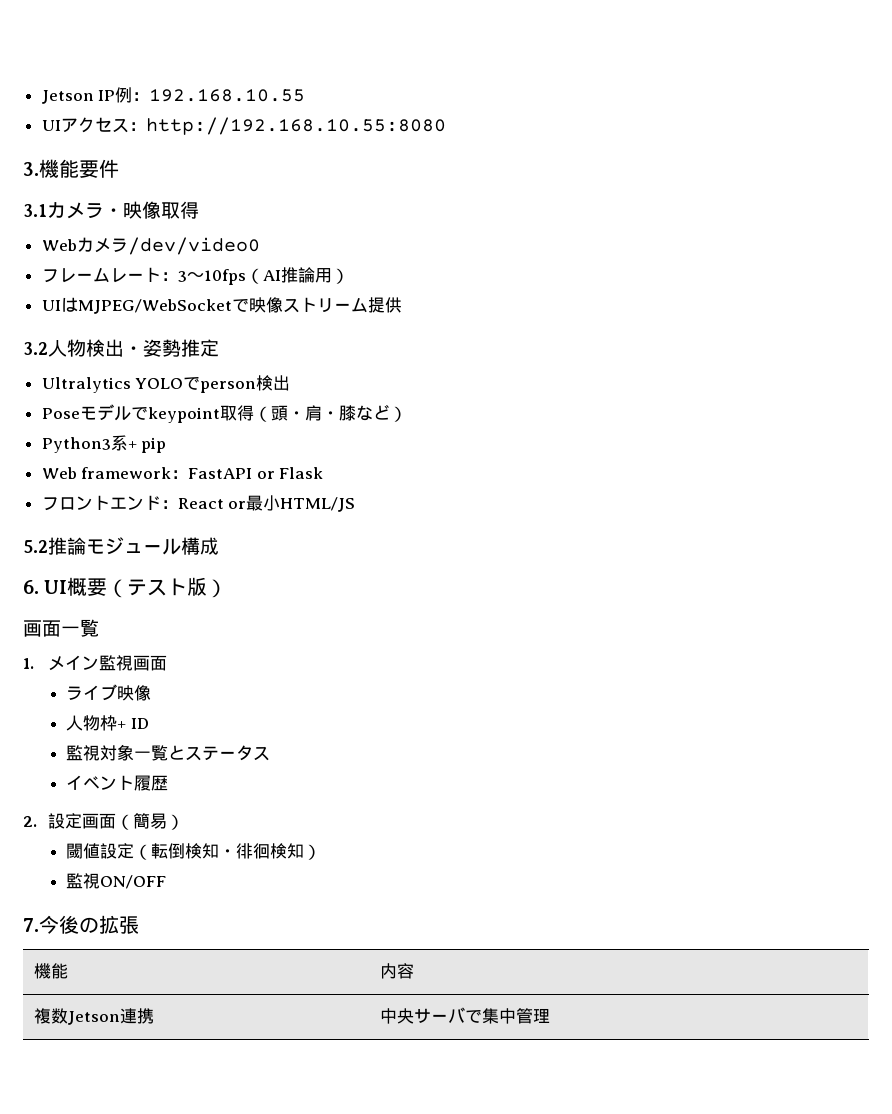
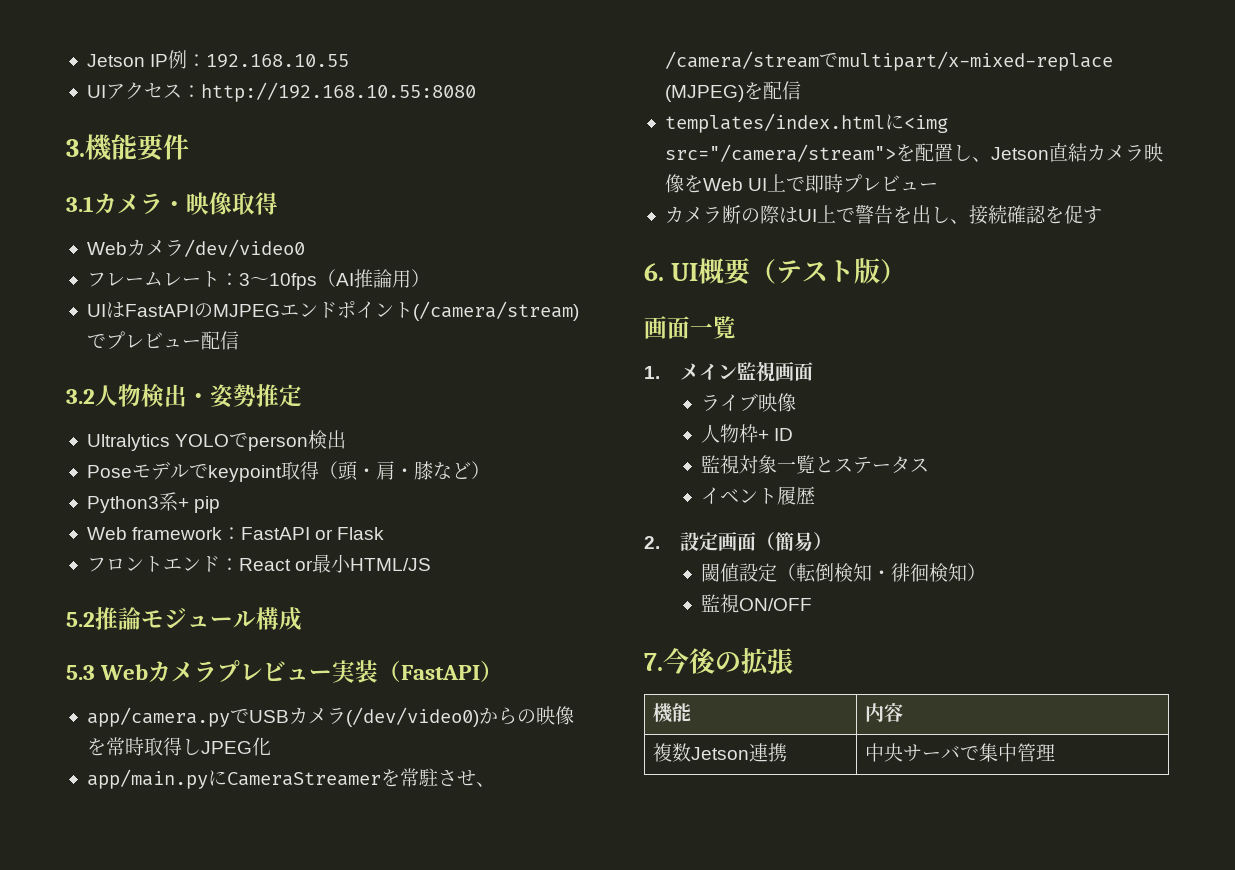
- UIはMJPEG/WebSocketで映像ストリーム提供
+ UIはFastAPIのMJPEGエンドポイント(/camera/stream)でプレビュー配信
+ 5.3 Webカメラプレビュー実装（FastAPI）
+ app/camera.pyでUSBカメラ(/dev/video0)からの映像を常時取得しJPEG化
+ app/main.pyにCameraStreamerを常駐させ、/camera/streamでmultipart/x-mixed-replace (MJPEG)を配信
+ templates/index.htmlに<img src="/camera/stream">を配置し、Jetson直結カメラ映像をWeb UI上で即時プレビュー
+ カメラ断の際はUI上で警告を出し、接続確認を促す

